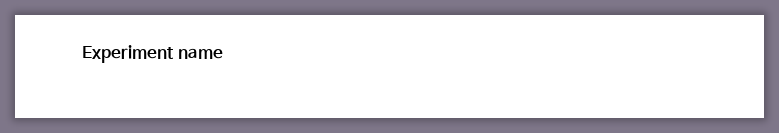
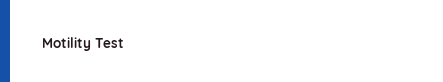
- Experiment name
+ Motility Test

